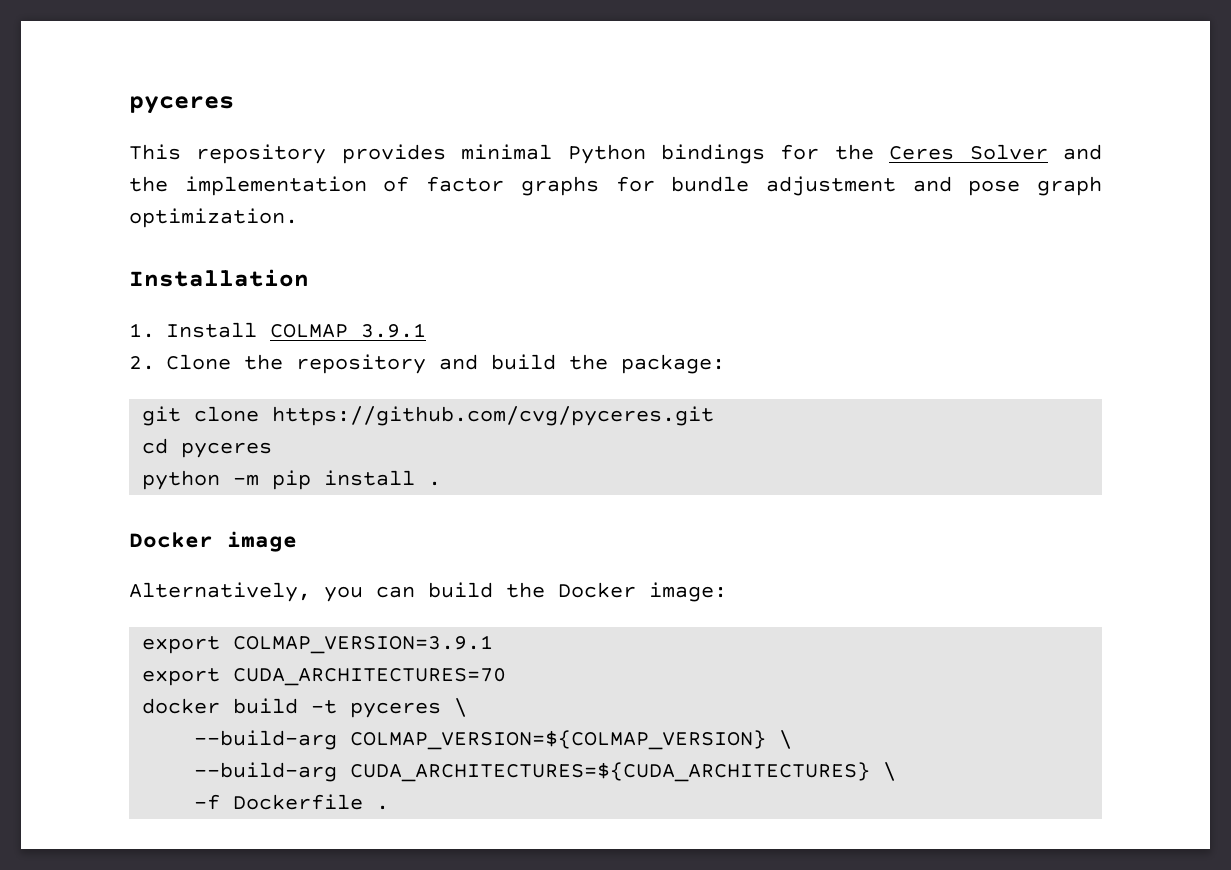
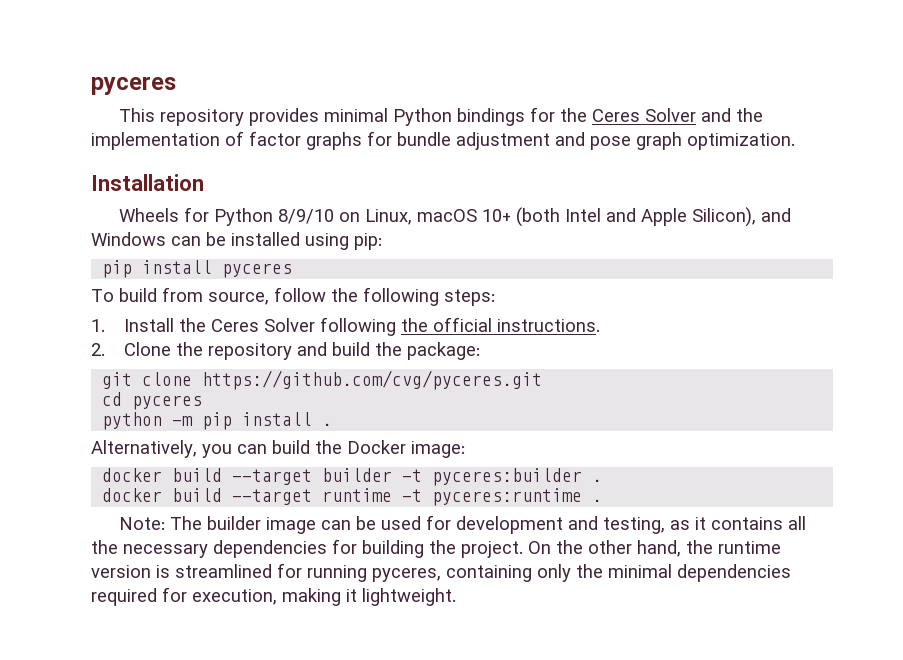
- 1. Install COLMAP 3.9.1
+ Wheels for Python 8/9/10 on Linux, macOS 10+ (both Intel and Apple Silicon), and Windows can be installed using pip:
+ pip install pyceres
+ To build from source, follow the following steps:
+ 1. Install the Ceres Solver following the official instructions.
- Docker image
- export COLMAP_VERSION=3.9.1
- export CUDA_ARCHITECTURES=70
- docker build -t pyceres \
- --build-arg COLMAP_VERSION=${COLMAP_VERSION} \
- --build-arg CUDA_ARCHITECTURES=${CUDA_ARCHITECTURES} \
- -f Dockerfile .
+ docker build --target builder -t pyceres:builder .
+ docker build --target runtime -t pyceres:runtime .
+ Note: The builder image can be used for development and testing, as it contains all the necessary dependencies for building the project. On the other hand, the runtime version is streamlined for running pyceres, containing only the minimal dependencies required for execution, making it lightweight.

